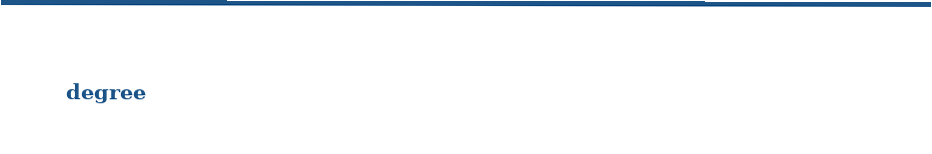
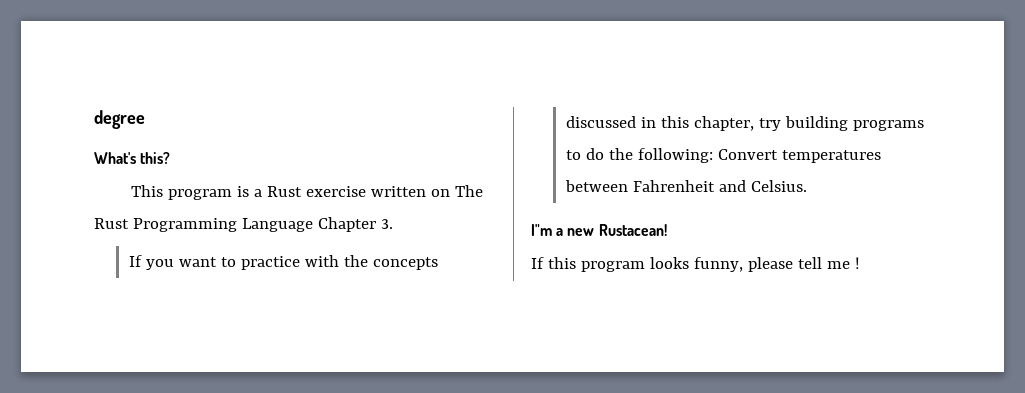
+ What's this?
+ This program is a Rust exercise written on The Rust Programming Language Chapter 3.
+ If you want to practice with the concepts discussed in this chapter, try building programs to do the following: Convert temperatures between Fahrenheit and Celsius.
+ I"m a new Rustacean!
+ If this program looks funny, please tell me !

